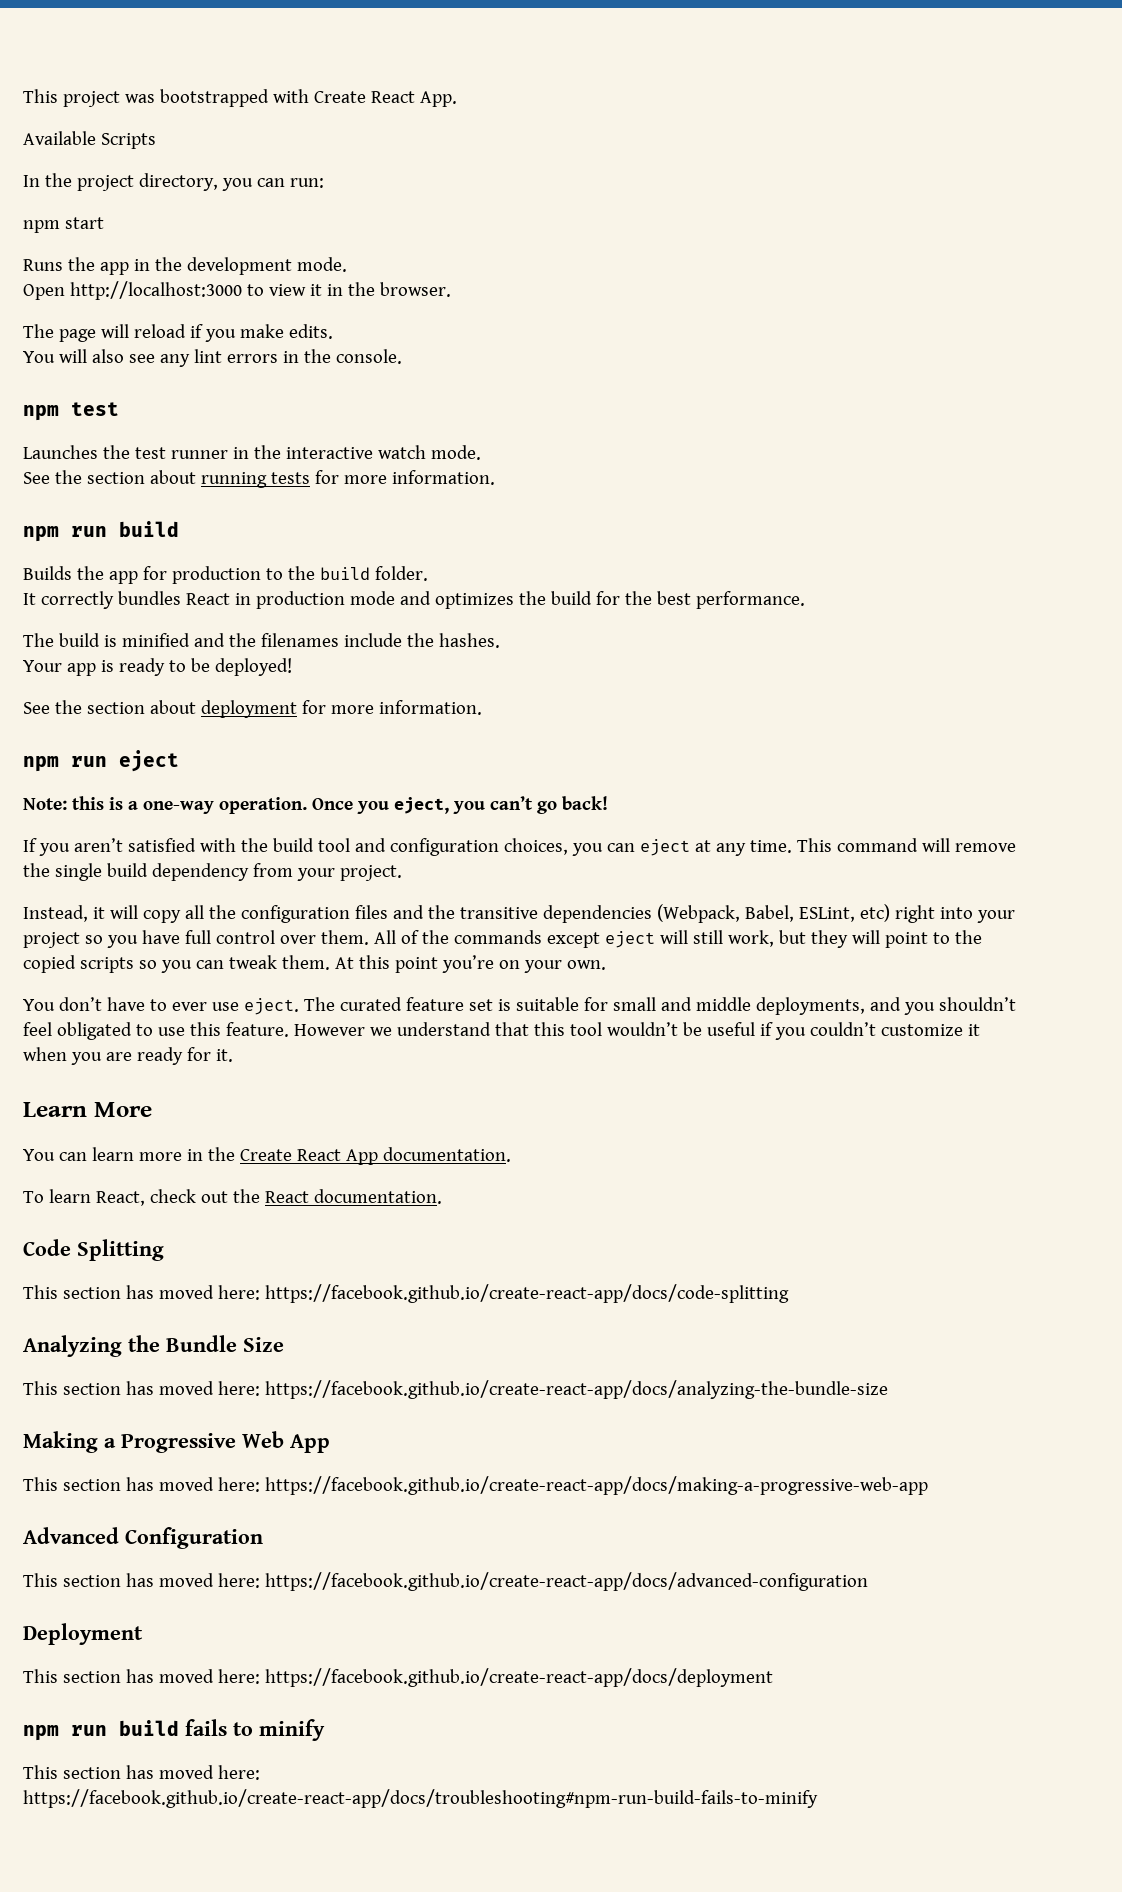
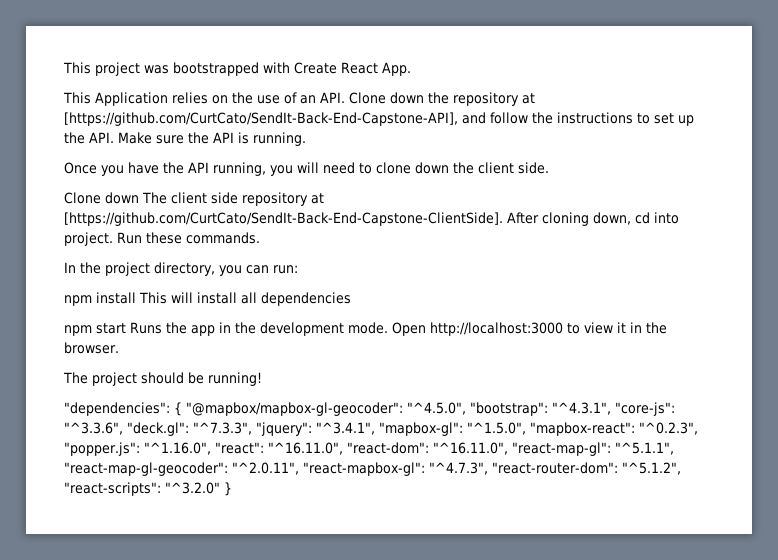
- Available Scripts
+ This Application relies on the use of an API. Clone down the repository at [https://github.com/CurtCato/SendIt-Back-End-Capstone-API], and follow the instructions to set up the API. Make sure the API is running.
+ Once you have the API running, you will need to clone down the client side.
+ Clone down The client side repository at [https://github.com/CurtCato/SendIt-Back-End-Capstone-ClientSide]. After cloning down, cd into project. Run these commands.
+ npm install This will install all dependencies
- npm start
- Runs the app in the development mode.
- Open http://localhost:3000 to view it in the browser.
+ npm start Runs the app in the development mode. Open http://localhost:3000 to view it in the browser.
- The page will reload if you make edits.
- You will also see any lint errors in the console.
- npm test
- Launches the test runner in the interactive watch mode.
- See the section about running tests for more information.
- npm run build
- Builds the app for production to the build folder.
- It correctly bundles React in production mode and optimizes the build for the best performance.
- The build is minified and the filenames include the hashes.
- Your app is ready to be deployed!
- See the section about deployment for more information.
- npm run eject
- Note: this is a one-way operation. Once you eject, you can’t go back!
- If you aren’t satisfied with the build tool and configuration choices, you can eject at any time. This command will remove the single build dependency from your project.
- Instead, it will copy all the configuration files and the transitive dependencies (Webpack, Babel, ESLint, etc) right into your project so you have full control over them. All of the commands except eject will still work, but they will point to the copied scripts so you can tweak them. At this point you’re on your own.
- You don’t have to ever use eject. The curated feature set is suitable for small and middle deployments, and you shouldn’t feel obligated to use this feature. However we understand that this tool wouldn’t be useful if you couldn’t customize it when you are ready for it.
- Learn More
- You can learn more in the Create React App documentation.
- To learn React, check out the React documentation.
- Code Splitting
- This section has moved here: https://facebook.github.io/create-react-app/docs/code-splitting
- Analyzing the Bundle Size
- This section has moved here: https://facebook.github.io/create-react-app/docs/analyzing-the-bundle-size
- Making a Progressive Web App
- This section has moved here: https://facebook.github.io/create-react-app/docs/making-a-progressive-web-app
- Advanced Configuration
- This section has moved here: https://facebook.github.io/create-react-app/docs/advanced-configuration
- Deployment
- This section has moved here: https://facebook.github.io/create-react-app/docs/deployment
- npm run build fails to minify
- This section has moved here: https://facebook.github.io/create-react-app/docs/troubleshooting#npm-run-build-fails-to-minify
+ The project should be running!
+ "dependencies": { "@mapbox/mapbox-gl-geocoder": "^4.5.0", "bootstrap": "^4.3.1", "core-js": "^3.3.6", "deck.gl": "^7.3.3", "jquery": "^3.4.1", "mapbox-gl": "^1.5.0", "mapbox-react": "^0.2.3", "popper.js": "^1.16.0", "react": "^16.11.0", "react-dom": "^16.11.0", "react-map-gl": "^5.1.1", "react-map-gl-geocoder": "^2.0.11", "react-mapbox-gl": "^4.7.3", "react-router-dom": "^5.1.2", "react-scripts": "^3.2.0" }

